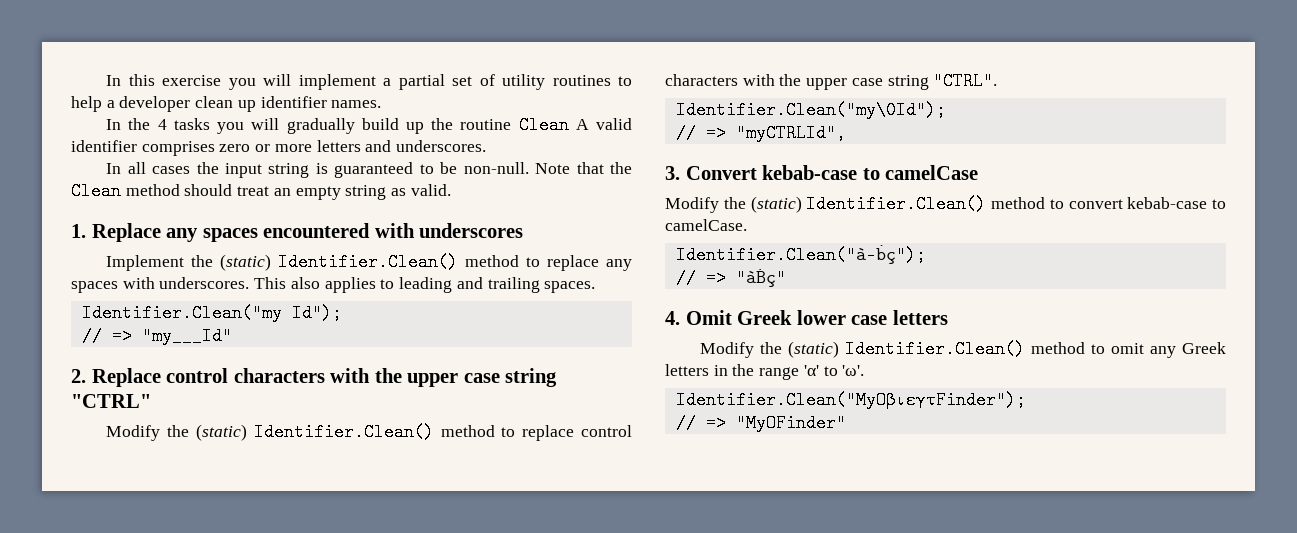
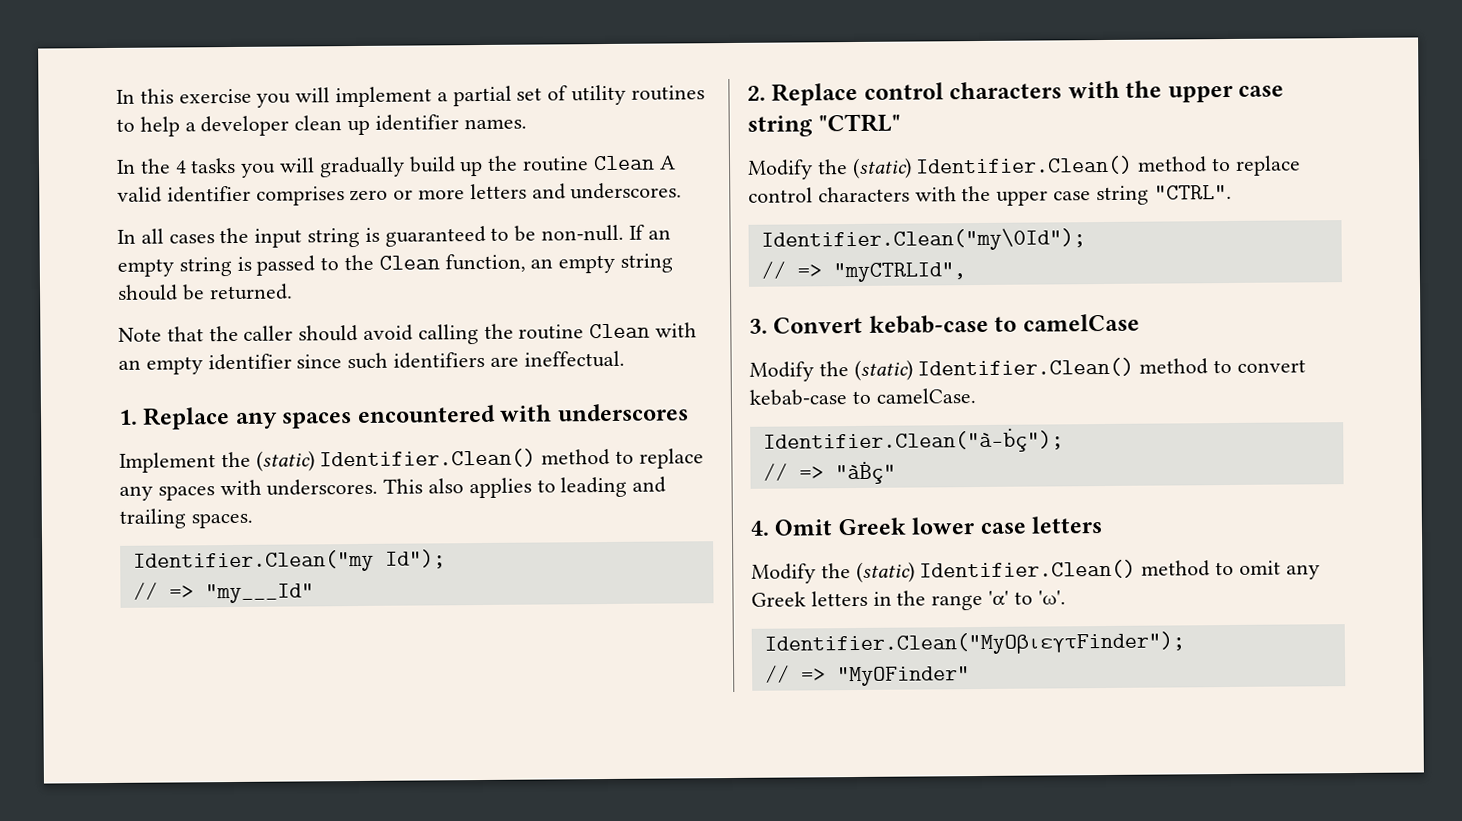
- Note that the Clean method should treat an empty string as valid.
+ If an empty string is passed to the Clean function, an empty string should be returned.
+ Note that the caller should avoid calling the routine Clean with an empty identifier since such identifiers are ineffectual.

